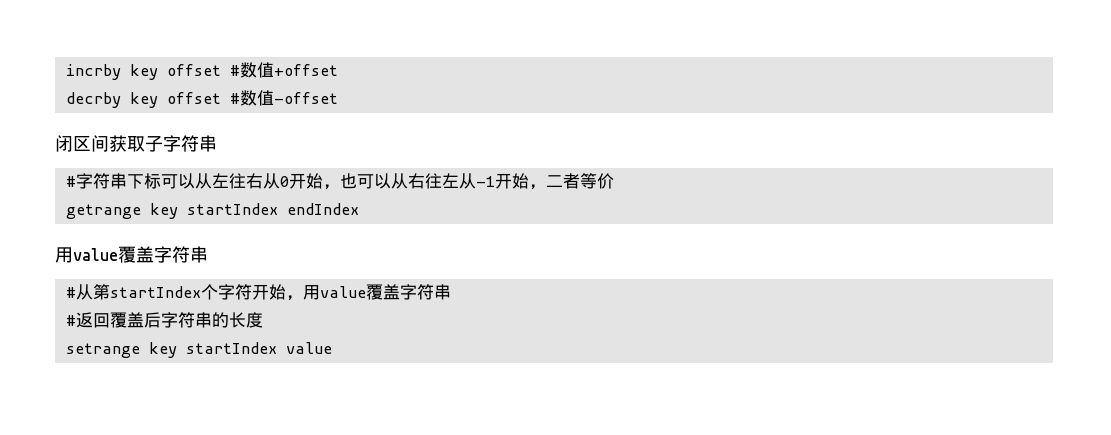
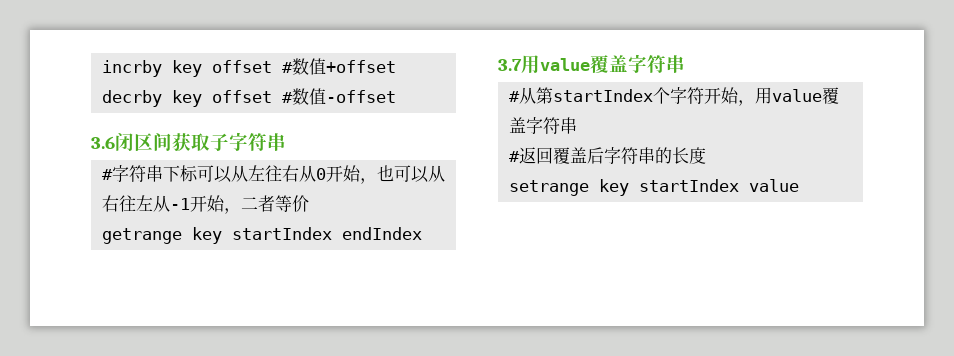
- 闭区间获取子字符串
+ 3.6闭区间获取子字符串
  getrange key startIndex endIndex
- 用value覆盖字符串
+ 3.7用value覆盖字符串

